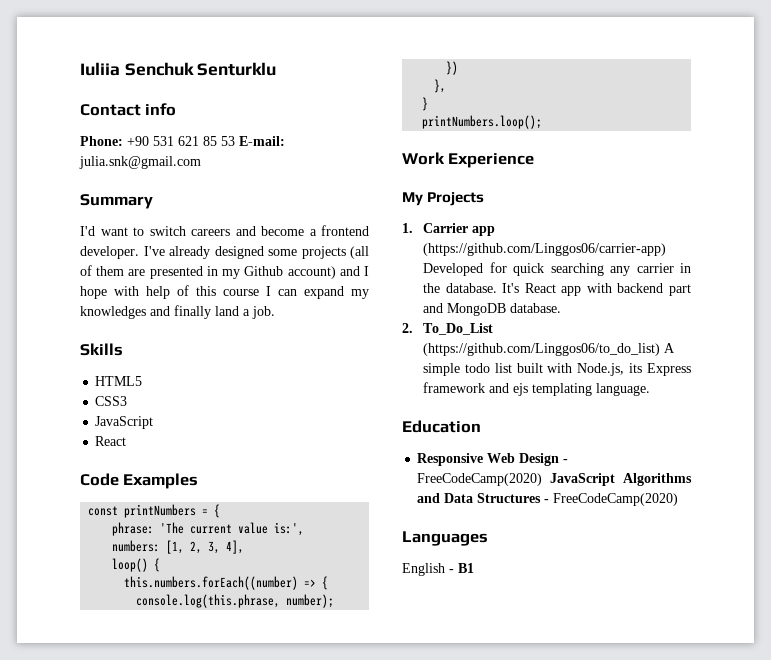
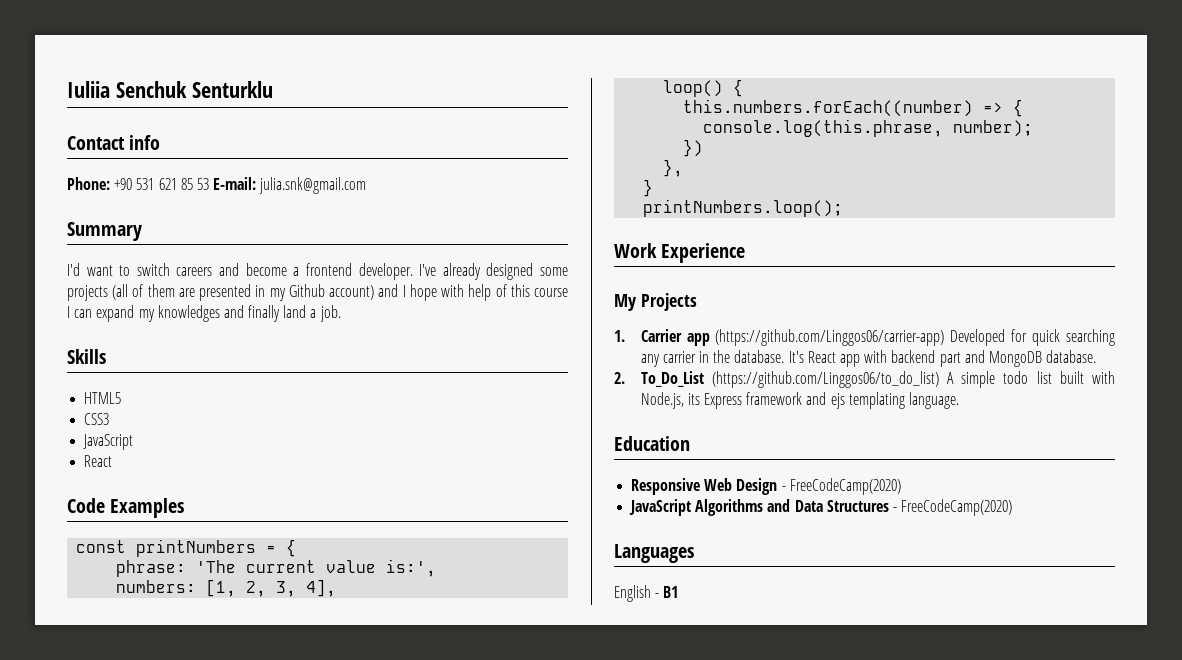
- Responsive Web Design - FreeCodeCamp(2020) JavaScript Algorithms and Data Structures - FreeCodeCamp(2020)
+ Responsive Web Design - FreeCodeCamp(2020)
+ JavaScript Algorithms and Data Structures - FreeCodeCamp(2020)

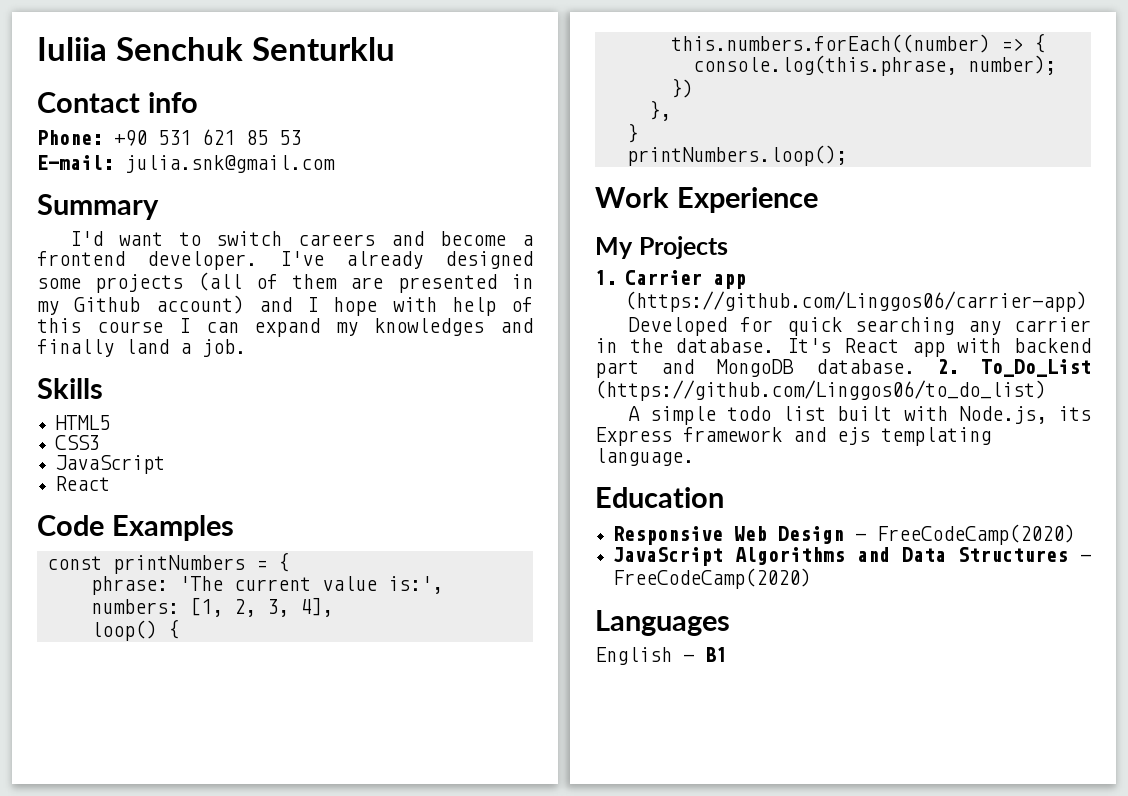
- Phone: +90 531 621 85 53 E-mail: julia.snk@gmail.com
+ Phone: +90 531 621 85 53
+ E-mail: julia.snk@gmail.com
- 1. Carrier app (https://github.com/Linggos06/carrier-app) Developed for quick searching any carrier in the database.
+ 1. Carrier app (https://github.com/Linggos06/carrier-app)
+ Developed for quick searching any carrier in the database.
- It's React app with backend part and MongoDB database.
- 2. To_Do_List (https://github.com/Linggos06/to_do_list) A simple todo list built with Node.js, its Express framework and ejs templating language.
+ It's React app with backend part and MongoDB database. 2. To_Do_List (https://github.com/Linggos06/to_do_list)
+ A simple todo list built with Node.js, its Express framework and ejs templating language.

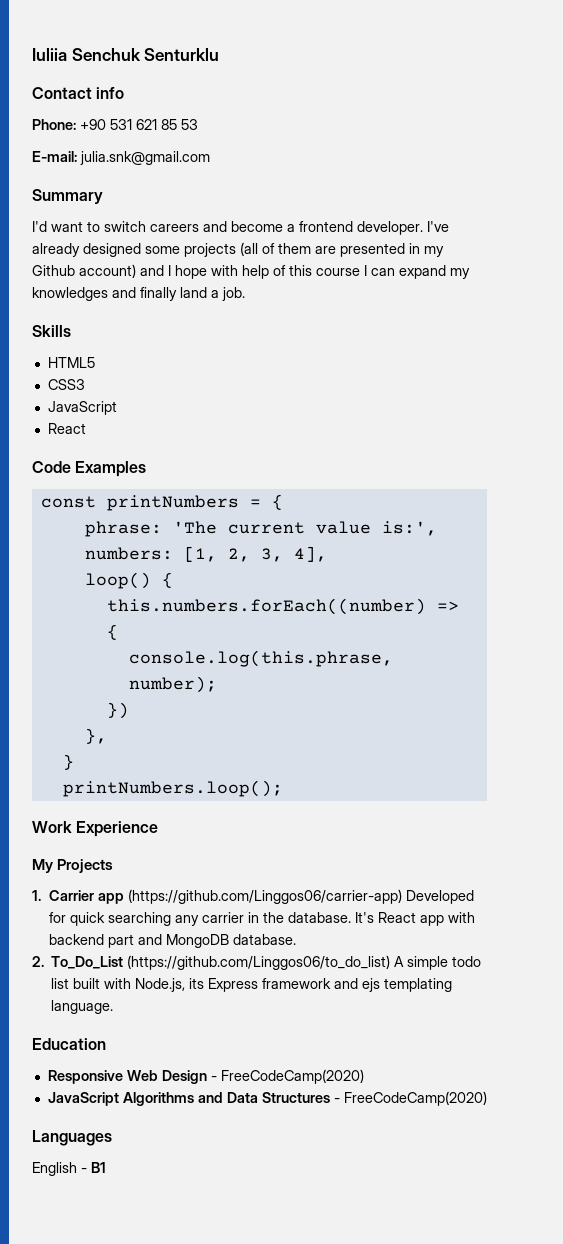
- 1. Carrier app (https://github.com/Linggos06/carrier-app)
- Developed for quick searching any carrier in the database.
+ 1. Carrier app (https://github.com/Linggos06/carrier-app) Developed for quick searching any carrier in the database.
- It's React app with backend part and MongoDB database. 2. To_Do_List (https://github.com/Linggos06/to_do_list)
- A simple todo list built with Node.js, its Express framework and ejs templating language.
+ It's React app with backend part and MongoDB database.
+ 2. To_Do_List (https://github.com/Linggos06/to_do_list) A simple todo list built with Node.js, its Express framework and ejs templating language.

